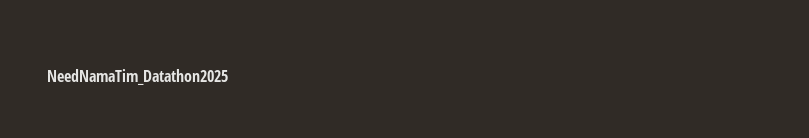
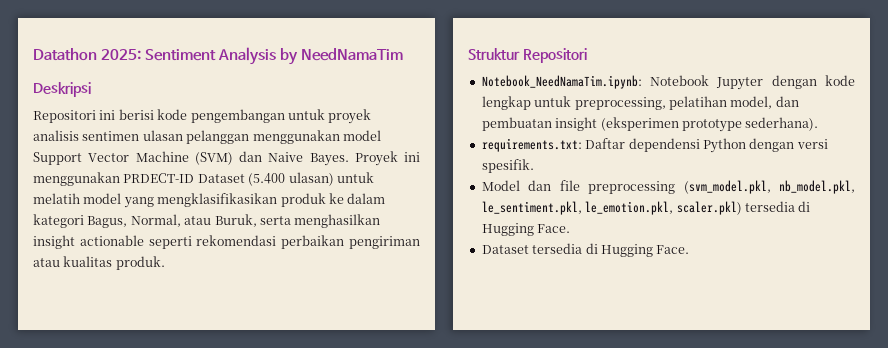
- NeedNamaTim_Datathon2025
+ Datathon 2025: Sentiment Analysis by NeedNamaTim
+ Deskripsi
+ Repositori ini berisi kode pengembangan untuk proyek analisis sentimen ulasan pelanggan menggunakan model Support Vector Machine (SVM) dan Naive Bayes. Proyek ini menggunakan PRDECT-ID Dataset (5.400 ulasan) untuk melatih model yang mengklasifikasikan produk ke dalam kategori Bagus, Normal, atau Buruk, serta menghasilkan insight actionable seperti rekomendasi perbaikan pengiriman atau kualitas produk.
+ Struktur Repositori
+ Notebook_NeedNamaTim.ipynb: Notebook Jupyter dengan kode lengkap untuk preprocessing, pelatihan model, dan pembuatan insight (eksperimen prototype sederhana).
+ requirements.txt: Daftar dependensi Python dengan versi spesifik.
+ Model dan file preprocessing (svm_model.pkl, nb_model.pkl, le_sentiment.pkl, le_emotion.pkl, scaler.pkl) tersedia di Hugging Face.
+ Dataset tersedia di Hugging Face.

